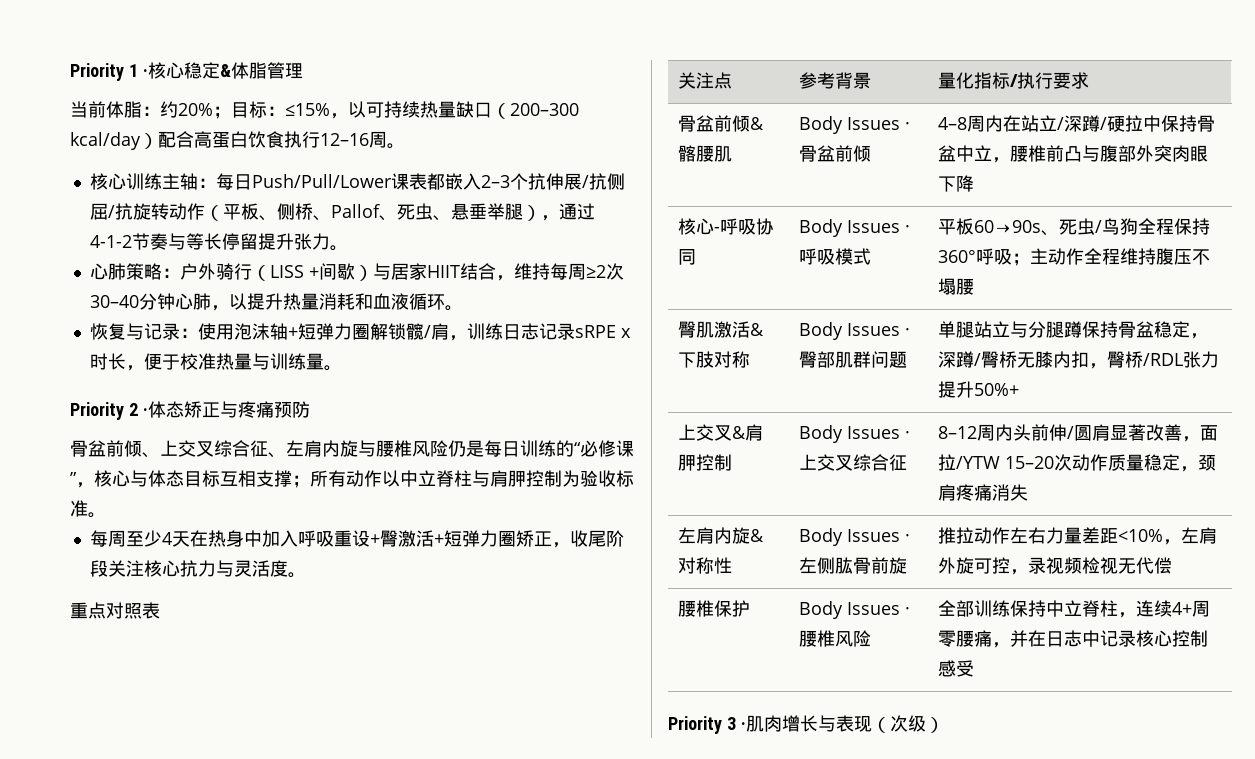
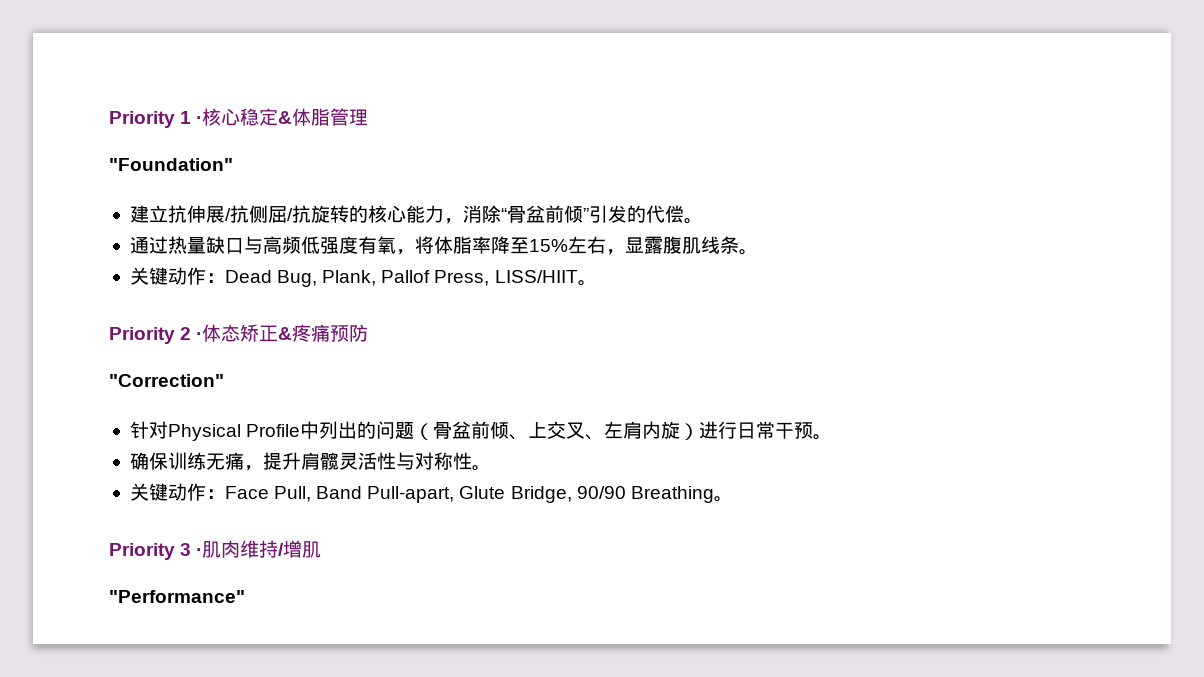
- 当前体脂：约20%；目标：≤15%，以可持续热量缺口（200–300 kcal/day）配合高蛋白饮食执行12–16周。
- 核心训练主轴：每日Push/Pull/Lower课表都嵌入2–3个抗伸展/抗侧屈/抗旋转动作（平板、侧桥、Pallof、死虫、悬垂举腿），通过4-1-2节奏与等长停留提升张力。
- 心肺策略：户外骑行（LISS +间歇）与居家HIIT结合，维持每周≥2次30–40分钟心肺，以提升热量消耗和血液循环。
- 恢复与记录：使用泡沫轴+短弹力圈解锁髋/肩，训练日志记录sRPE x时长，便于校准热量与训练量。
+ "Foundation"
+ 建立抗伸展/抗侧屈/抗旋转的核心能力，消除“骨盆前倾”引发的代偿。
+ 通过热量缺口与高频低强度有氧，将体脂率降至15%左右，显露腹肌线条。
+ 关键动作：Dead Bug, Plank, Pallof Press, LISS/HIIT。
- Priority 2 ·体态矫正与疼痛预防
+ Priority 2 ·体态矫正&疼痛预防
- 骨盆前倾、上交叉综合征、左肩内旋与腰椎风险仍是每日训练的“必修课”，核心与体态目标互相支撑；所有动作以中立脊柱与肩胛控制为验收标准。
- 每周至少4天在热身中加入呼吸重设+臀激活+短弹力圈矫正，收尾阶段关注核心抗力与灵活度。
- 重点对照表
- 关注点 | 参考背景 | 量化指标/执行要求
- 骨盆前倾&髂腰肌 | Body Issues ·骨盆前倾 | 4–8周内在站立/深蹲/硬拉中保持骨盆中立，腰椎前凸与腹部外突肉眼下降
- 核心-呼吸协同 | Body Issues ·呼吸模式 | 平板60→90s、死虫/鸟狗全程保持360°呼吸；主动作全程维持腹压不塌腰
- 臀肌激活&下肢对称 | Body Issues ·臀部肌群问题 | 单腿站立与分腿蹲保持骨盆稳定，深蹲/臀桥无膝内扣，臀桥/RDL张力提升50%+
- 上交叉&肩胛控制 | Body Issues ·上交叉综合征 | 8–12周内头前伸/圆肩显著改善，面拉/YTW 15–20次动作质量稳定，颈肩疼痛消失
- 左肩内旋&对称性 | Body Issues ·左侧肱骨前旋 | 推拉动作左右力量差距<10%，左肩外旋可控，录视频检视无代偿
- 腰椎保护 | Body Issues ·腰椎风险 | 全部训练保持中立脊柱，连续4+周零腰痛，并在日志中记录核心控制感受
+ "Correction"
+ 针对Physical Profile中列出的问题（骨盆前倾、上交叉、左肩内旋）进行日常干预。
+ 确保训练无痛，提升肩髋灵活性与对称性。
+ 关键动作：Face Pull, Band Pull-apart, Glute Bridge, 90/90 Breathing。
- Priority 3 ·肌肉增长与表现（次级）
+ Priority 3 ·肌肉维持/增肌
+ "Performance"

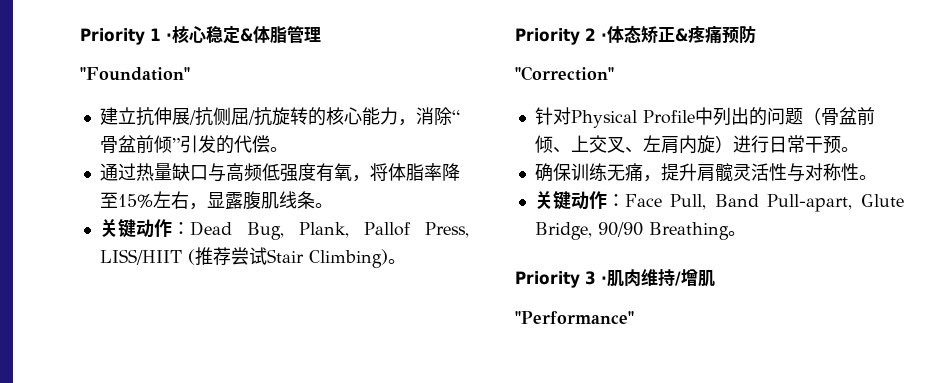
- 关键动作：Dead Bug, Plank, Pallof Press, LISS/HIIT。
+ 关键动作：Dead Bug, Plank, Pallof Press, LISS/HIIT (推荐尝试Stair Climbing)。

